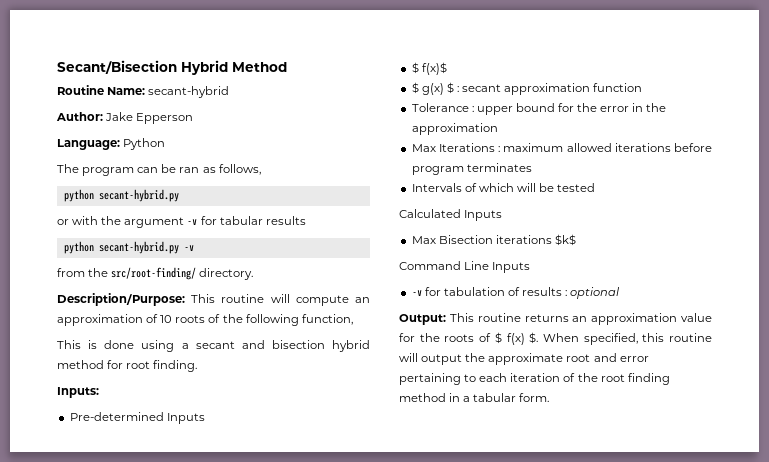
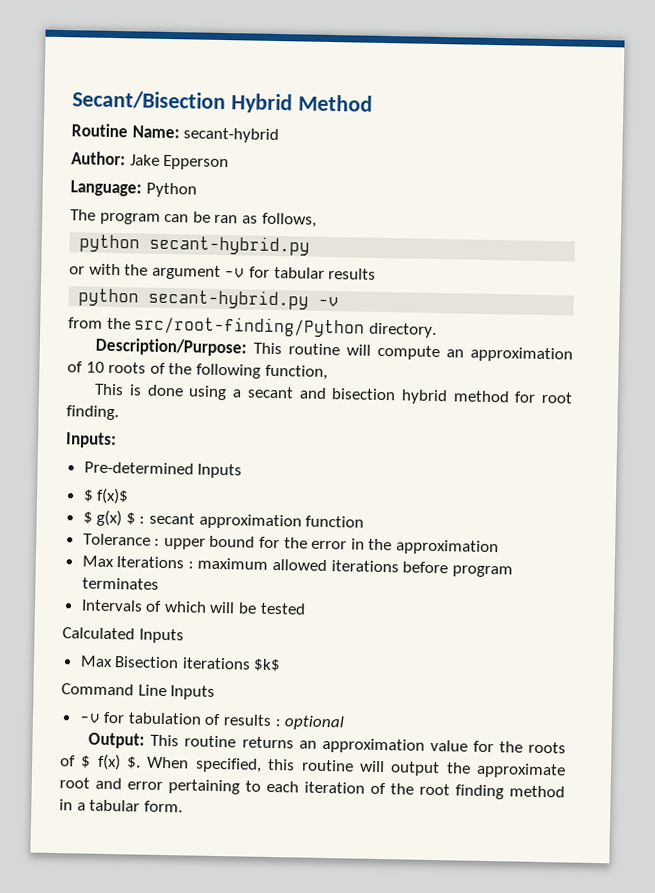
- from the src/root-finding/ directory.
+ from the src/root-finding/Python directory.

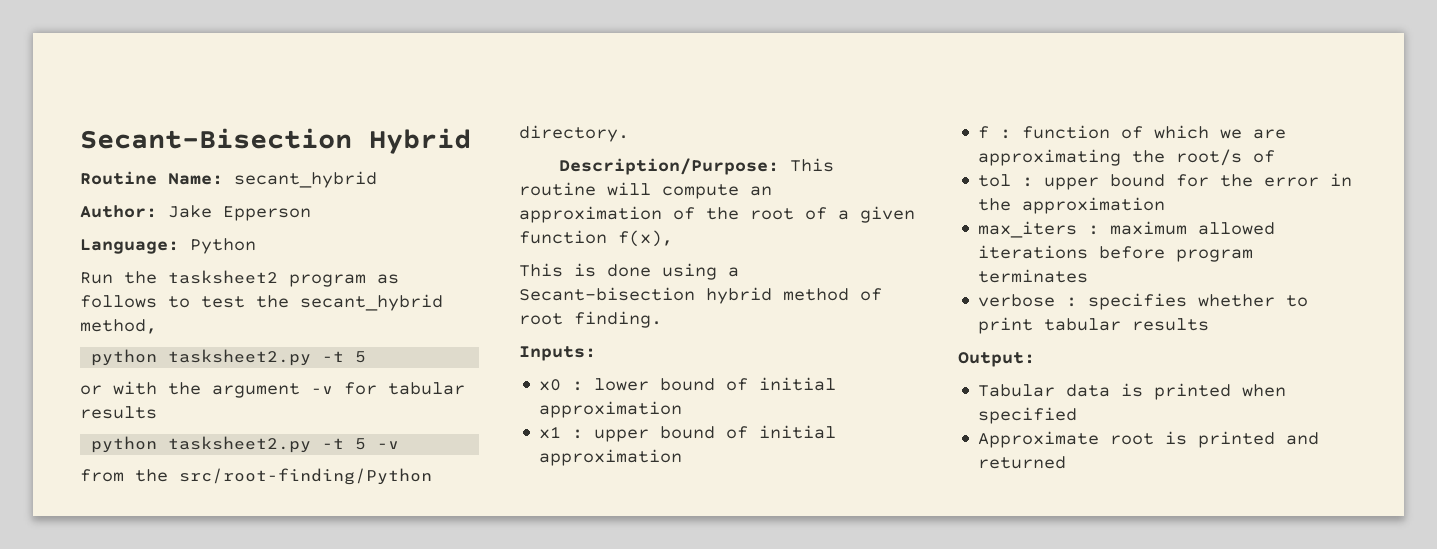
- Secant/Bisection Hybrid Method
+ Secant-Bisection Hybrid
- Routine Name: secant-hybrid
+ Routine Name: secant_hybrid
- The program can be ran as follows,
- python secant-hybrid.py
+ Run the tasksheet2 program as follows to test the secant_hybrid method,
+ python tasksheet2.py -t 5
- python secant-hybrid.py -v
+ python tasksheet2.py -t 5 -v
- Description/Purpose: This routine will compute an approximation of 10 roots of the following function,
+ Description/Purpose: This routine will compute an approximation of the root of a given function f(x),
- This is done using a secant and bisection hybrid method for root finding.
+ This is done using a Secant-bisection hybrid method of root finding.
- Pre-determined Inputs
- $ f(x)$
- $ g(x) $ : secant approximation function
- Tolerance : upper bound for the error in the approximation
+ x0 : lower bound of initial approximation
+ x1 : upper bound of initial approximation
+ f : function of which we are approximating the root/s of
+ tol : upper bound for the error in the approximation
- Max Iterations : maximum allowed iterations before program terminates
+ max_iters : maximum allowed iterations before program terminates
- Intervals of which will be tested
- Calculated Inputs
- Max Bisection iterations $k$
- Command Line Inputs
- -v for tabulation of results : optional
+ verbose : specifies whether to print tabular results
- Output: This routine returns an approximation value for the roots of $ f(x) $. When specified, this routine will output the approximate root and error pertaining to each iteration of the root finding method in a tabular form.
+ Output:
+ Tabular data is printed when specified
+ Approximate root is printed and returned

